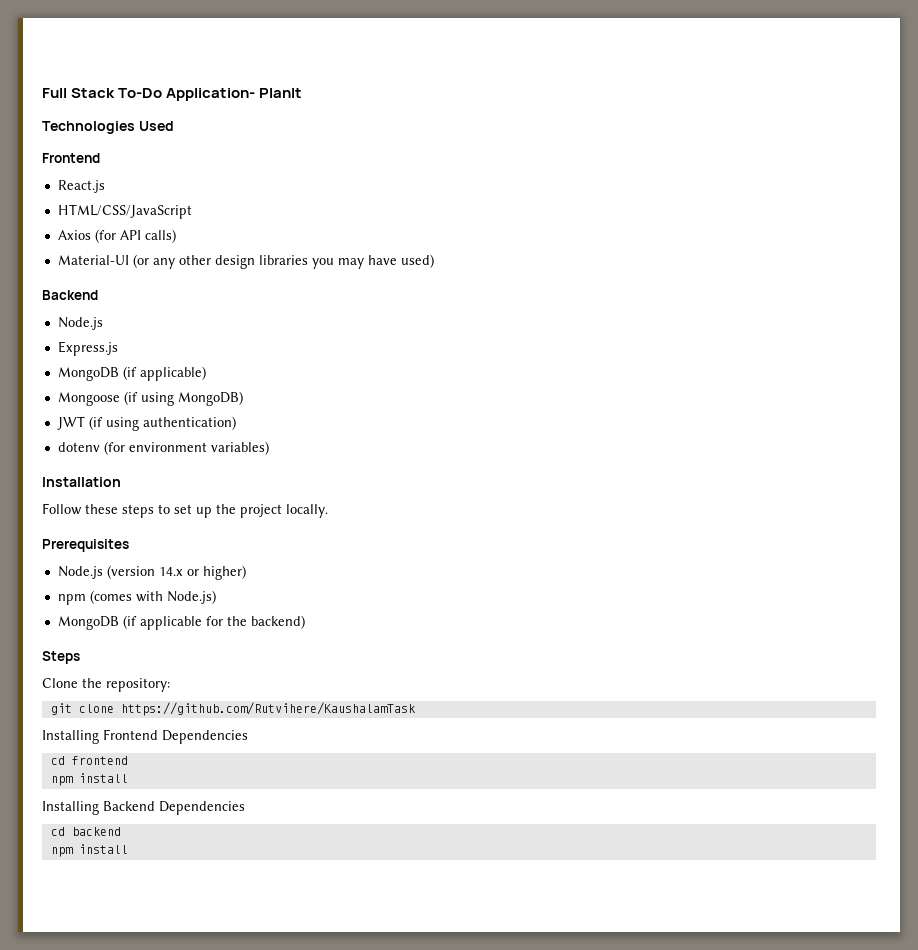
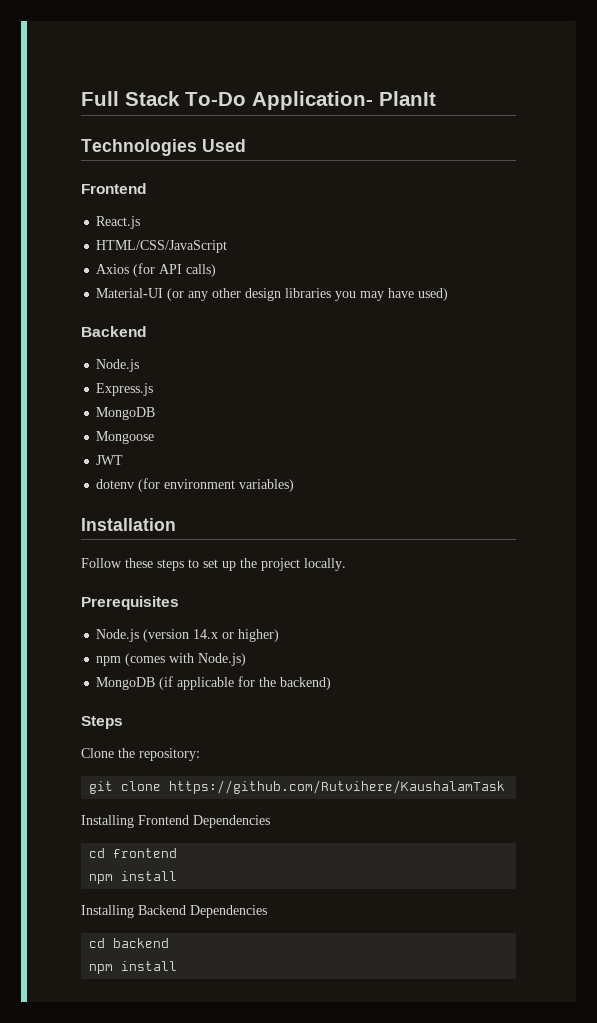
  Express.js
- MongoDB (if applicable)
+ MongoDB
- Mongoose (if using MongoDB)
- JWT (if using authentication)
+ Mongoose
+ JWT

